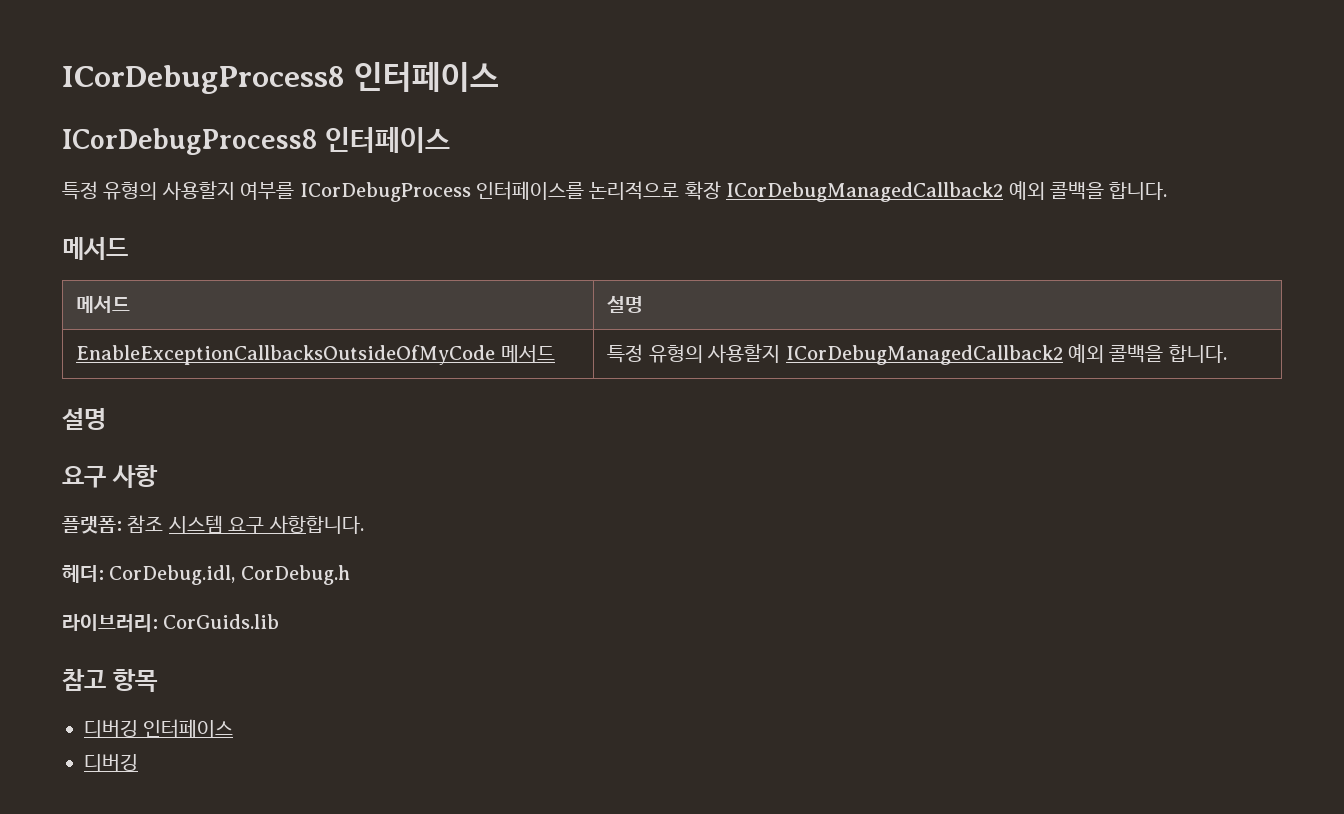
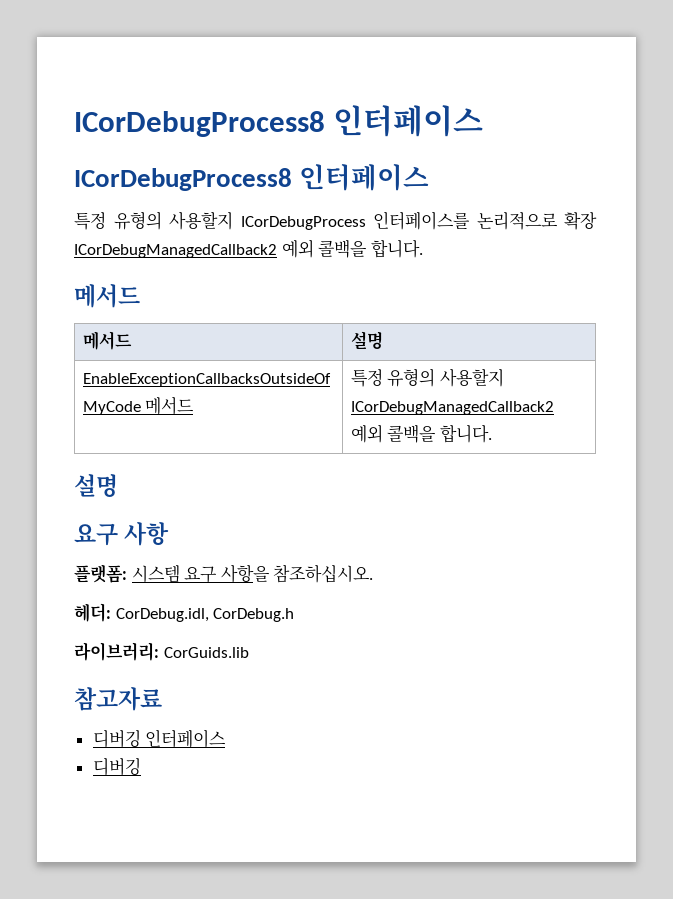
- 특정 유형의 사용할지 여부를 ICorDebugProcess 인터페이스를 논리적으로 확장 ICorDebugManagedCallback2 예외 콜백을 합니다.
+ 특정 유형의 사용할지 ICorDebugProcess 인터페이스를 논리적으로 확장 ICorDebugManagedCallback2 예외 콜백을 합니다.
- 플랫폼: 참조 시스템 요구 사항합니다.
+ 플랫폼: 시스템 요구 사항을 참조하십시오.
- 참고 항목
+ 참고자료

